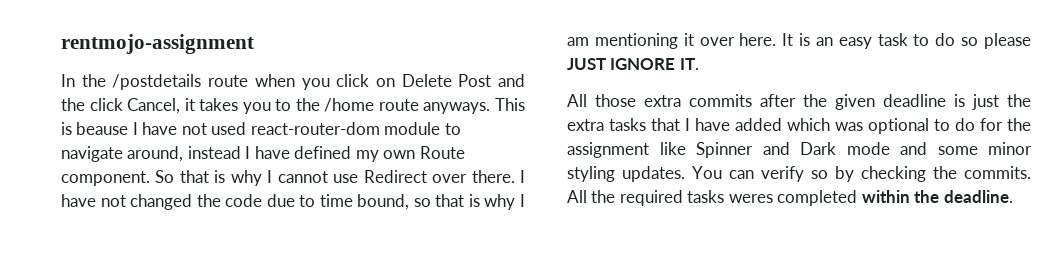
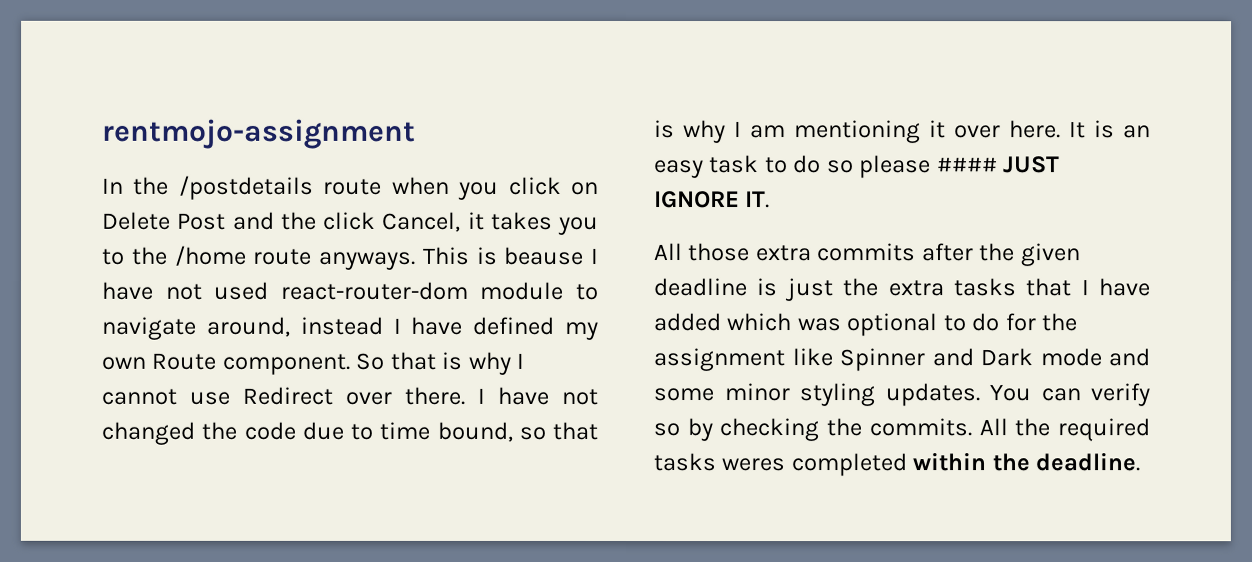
- It is an easy task to do so please JUST IGNORE IT.
+ It is an easy task to do so please #### JUST IGNORE IT.

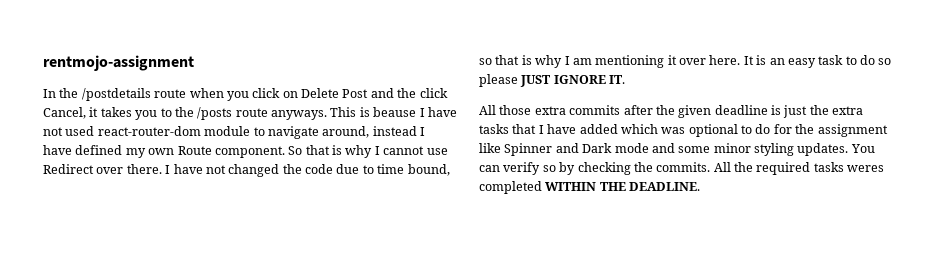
- In the /postdetails route when you click on Delete Post and the click Cancel, it takes you to the /home route anyways.
+ In the /postdetails route when you click on Delete Post and the click Cancel, it takes you to the /posts route anyways.
- It is an easy task to do so please #### JUST IGNORE IT.
+ It is an easy task to do so please JUST IGNORE IT.
- All the required tasks weres completed within the deadline.
+ All the required tasks weres completed WITHIN THE DEADLINE.

